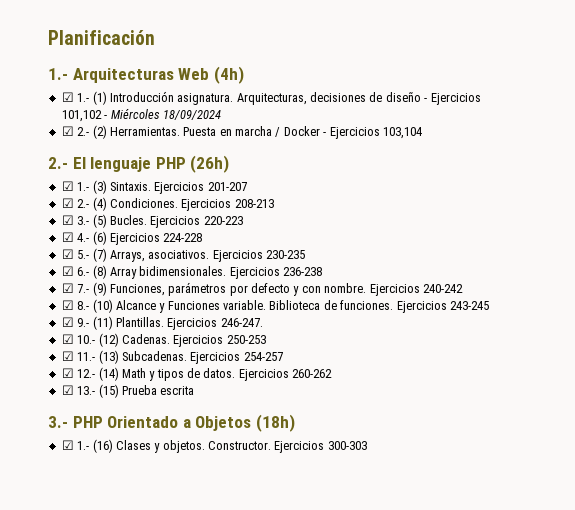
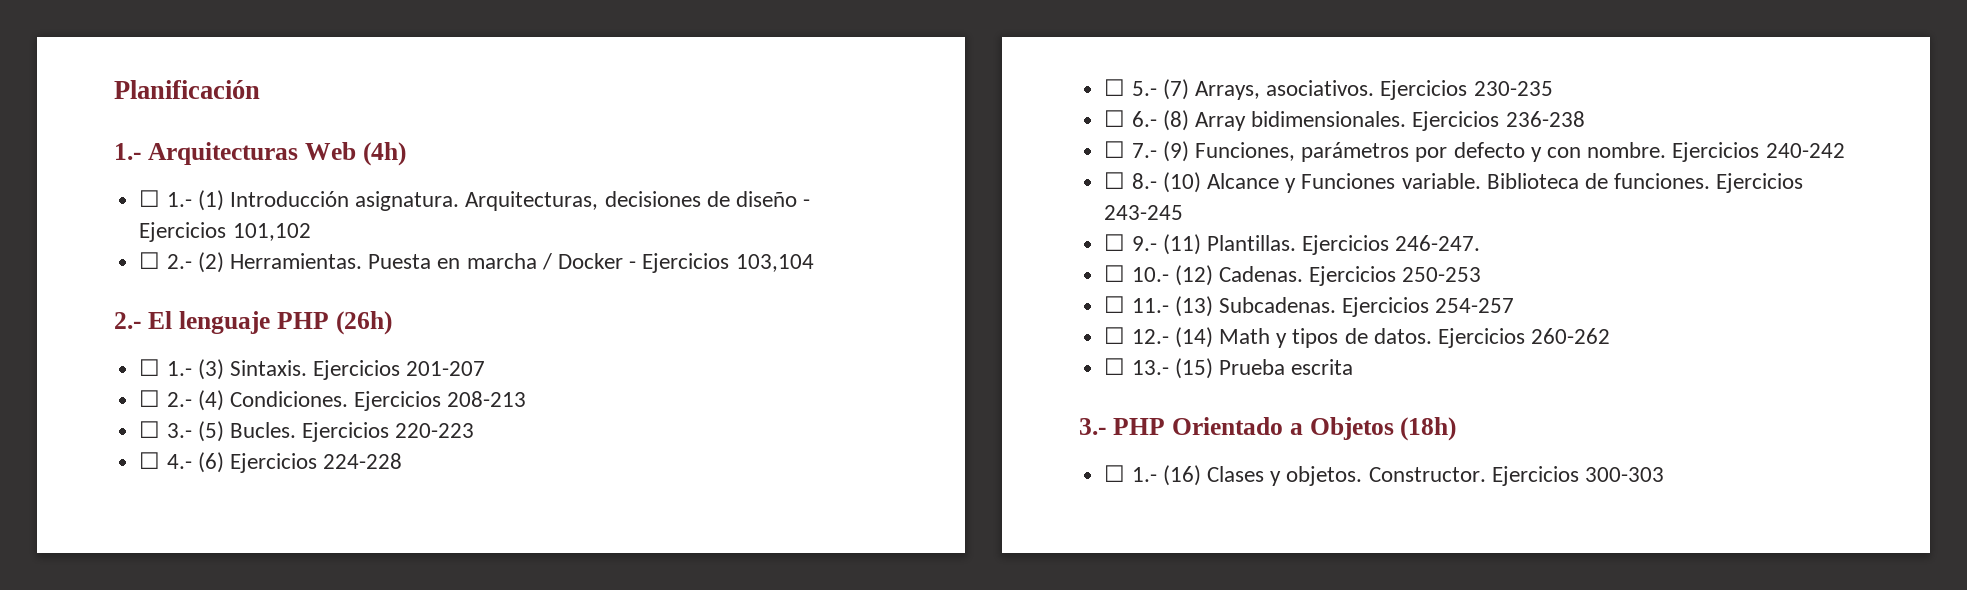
- ☑ 1.- (1) Introducción asignatura.
+ ☐ 1.- (1) Introducción asignatura.
- Arquitecturas, decisiones de diseño - Ejercicios 101,102 - Miércoles 18/09/2024
- ☑ 2.- (2) Herramientas.
+ Arquitecturas, decisiones de diseño - Ejercicios 101,102
+ ☐ 2.- (2) Herramientas.
- ☑ 1.- (3) Sintaxis.
+ ☐ 1.- (3) Sintaxis.
- ☑ 2.- (4) Condiciones.
+ ☐ 2.- (4) Condiciones.
- ☑ 3.- (5) Bucles.
+ ☐ 3.- (5) Bucles.
- ☑ 4.- (6) Ejercicios 224-228
+ ☐ 4.- (6) Ejercicios 224-228
- ☑ 5.- (7) Arrays, asociativos.
+ ☐ 5.- (7) Arrays, asociativos.
- ☑ 6.- (8) Array bidimensionales.
+ ☐ 6.- (8) Array bidimensionales.
- ☑ 7.- (9) Funciones, parámetros por defecto y con nombre.
+ ☐ 7.- (9) Funciones, parámetros por defecto y con nombre.
- ☑ 8.- (10) Alcance y Funciones variable.
+ ☐ 8.- (10) Alcance y Funciones variable.
- ☑ 9.- (11) Plantillas.
+ ☐ 9.- (11) Plantillas.
- ☑ 10.- (12) Cadenas.
+ ☐ 10.- (12) Cadenas.
- ☑ 11.- (13) Subcadenas.
+ ☐ 11.- (13) Subcadenas.
- ☑ 12.- (14) Math y tipos de datos.
+ ☐ 12.- (14) Math y tipos de datos.
- ☑ 13.- (15) Prueba escrita
+ ☐ 13.- (15) Prueba escrita
- ☑ 1.- (16) Clases y objetos.
+ ☐ 1.- (16) Clases y objetos.

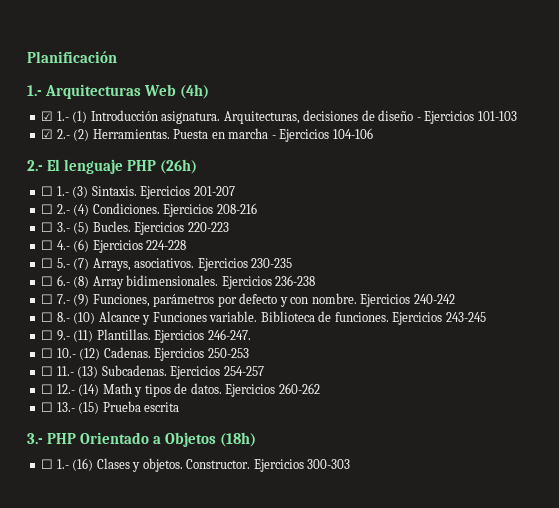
- ☐ 1.- (1) Introducción asignatura.
+ ☑ 1.- (1) Introducción asignatura.
- Arquitecturas, decisiones de diseño - Ejercicios 101,102
- ☐ 2.- (2) Herramientas.
+ Arquitecturas, decisiones de diseño - Ejercicios 101-103
+ ☑ 2.- (2) Herramientas.
- Puesta en marcha / Docker - Ejercicios 103,104
+ Puesta en marcha - Ejercicios 104-106
- Ejercicios 208-213
+ Ejercicios 208-216

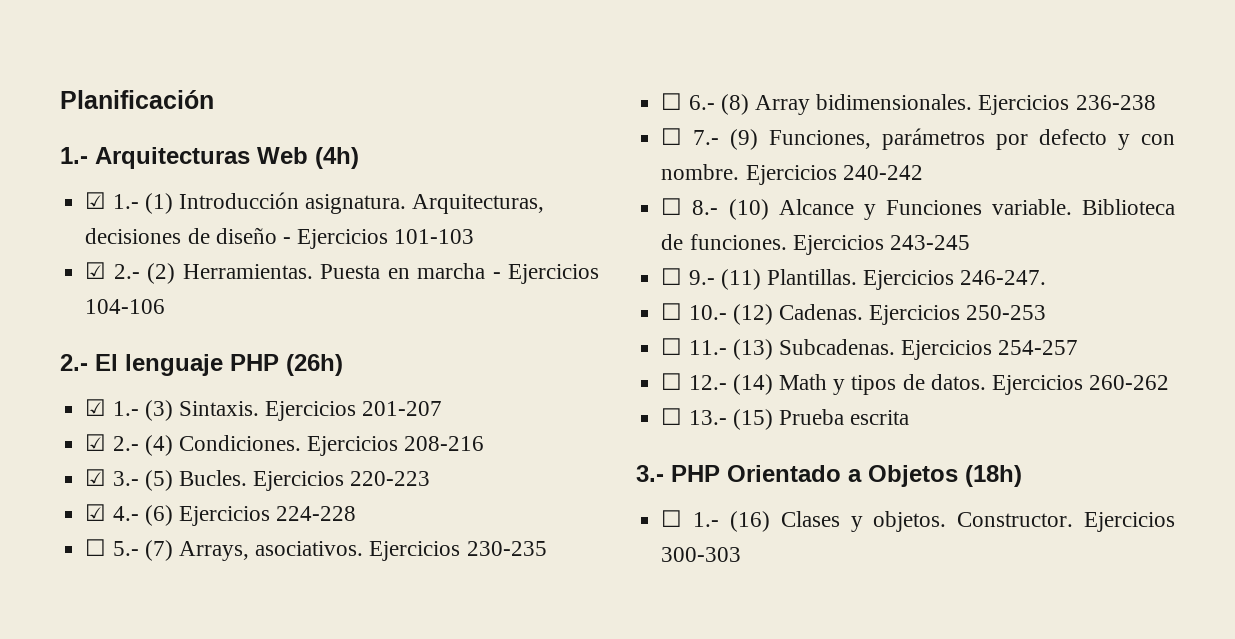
- ☐ 1.- (3) Sintaxis.
+ ☑ 1.- (3) Sintaxis.
- ☐ 2.- (4) Condiciones.
+ ☑ 2.- (4) Condiciones.
- ☐ 3.- (5) Bucles.
+ ☑ 3.- (5) Bucles.
- ☐ 4.- (6) Ejercicios 224-228
+ ☑ 4.- (6) Ejercicios 224-228

